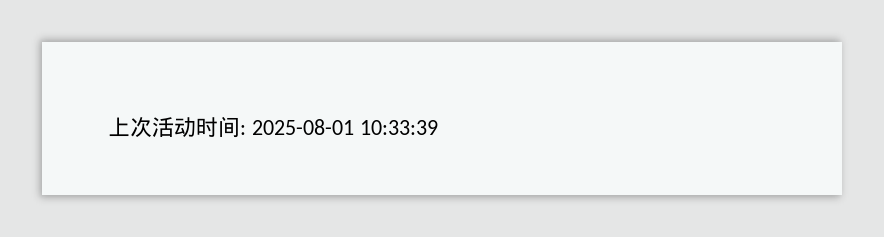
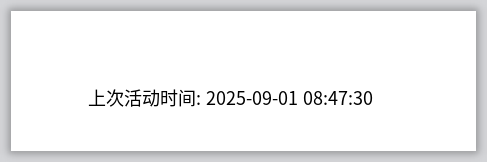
- 上次活动时间: 2025-08-01 10:33:39
+ 上次活动时间: 2025-09-01 08:47:30

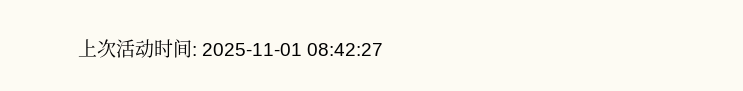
- 上次活动时间: 2025-09-01 08:47:30
+ 上次活动时间: 2025-11-01 08:42:27

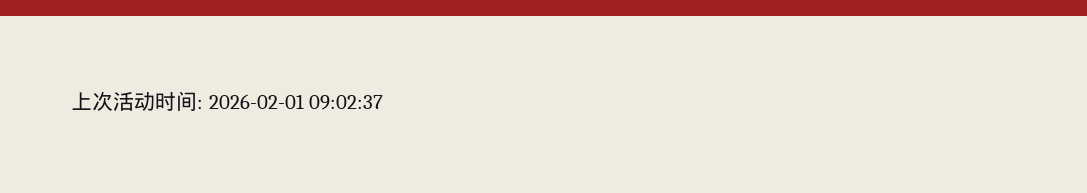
- 上次活动时间: 2025-11-01 08:42:27
+ 上次活动时间: 2026-02-01 09:02:37

